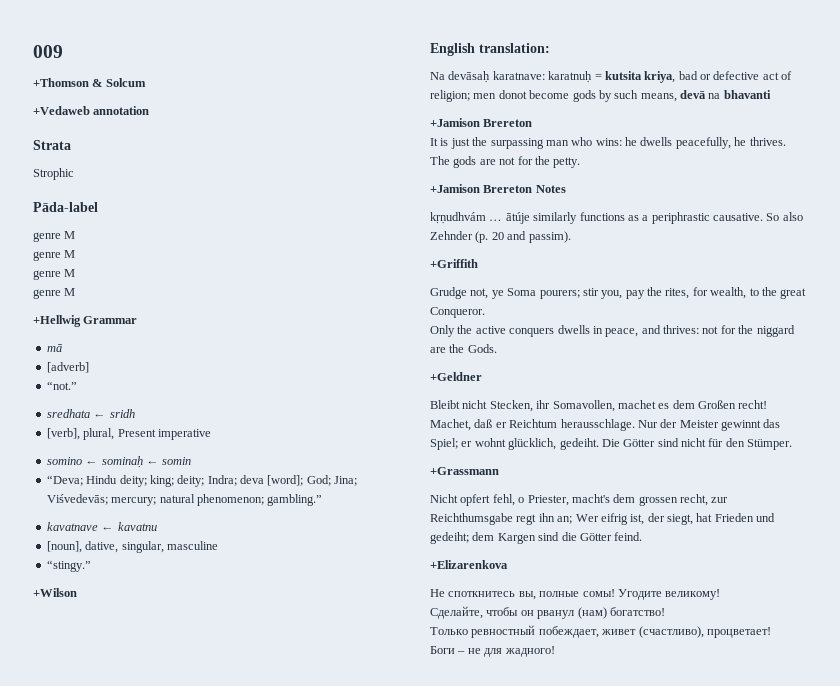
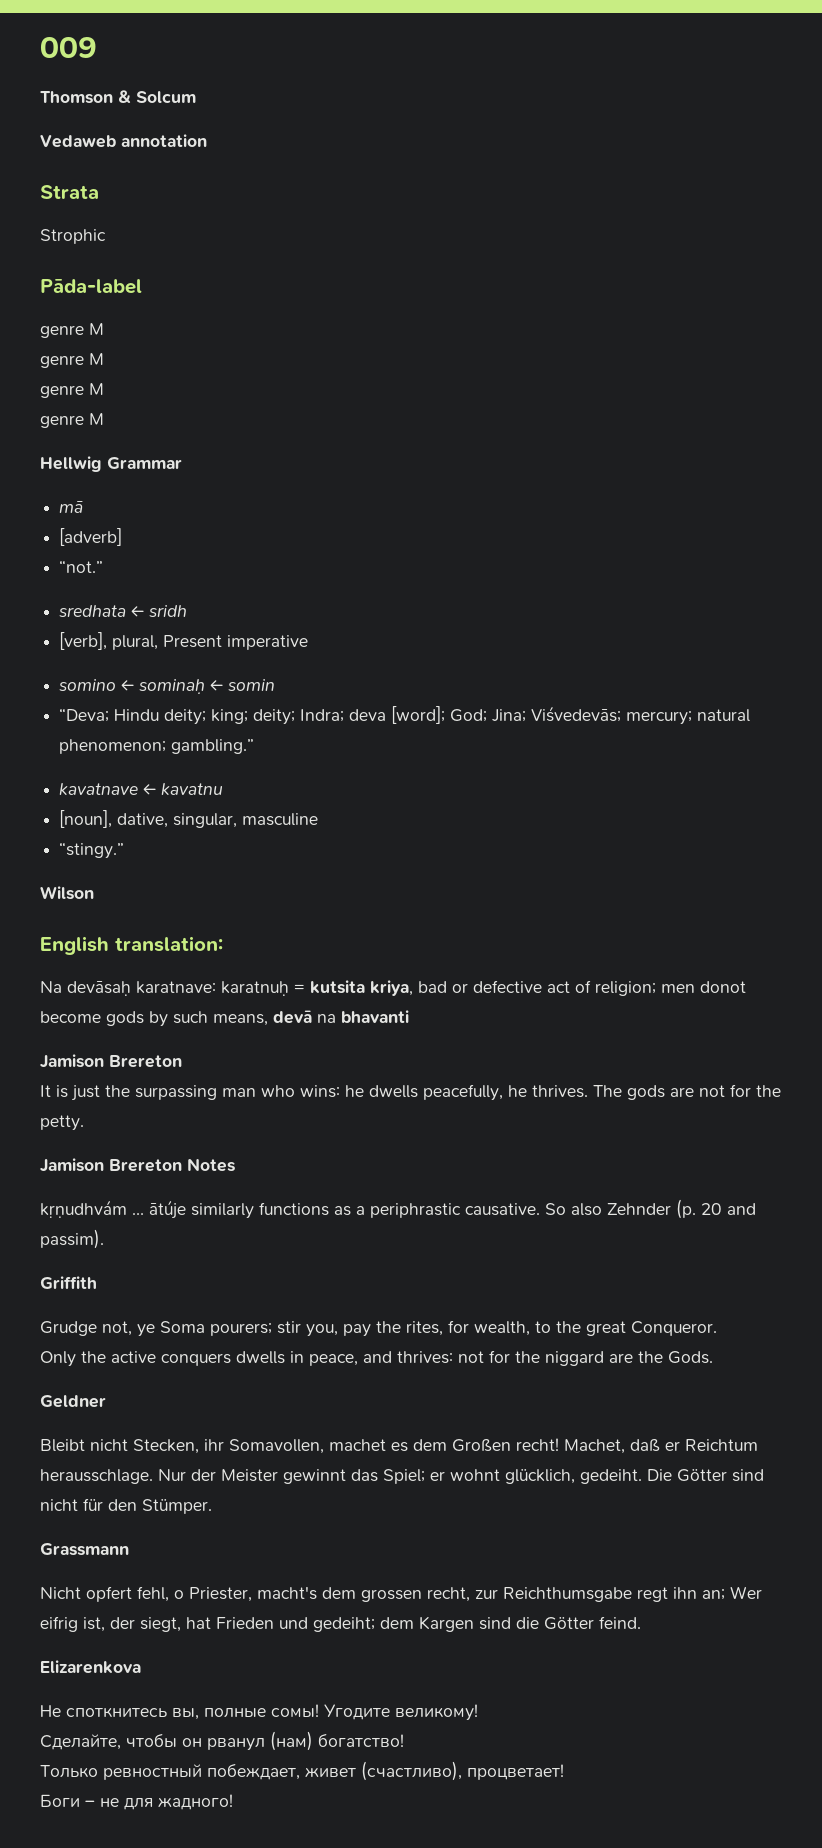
- +Thomson & Solcum
+ Thomson & Solcum
- +Vedaweb annotation
+ Vedaweb annotation
- +Hellwig Grammar
+ Hellwig Grammar
- +Wilson
+ Wilson
  Na devāsaḥ karatnave: karatnuḥ = kutsita kriya, bad or defective act of religion; men donot become gods by such means, devā na bhavanti
- +Jamison Brereton
+ Jamison Brereton
- +Jamison Brereton Notes
+ Jamison Brereton Notes
- +Griffith
+ Griffith
- +Geldner
+ Geldner
- +Grassmann
+ Grassmann
- +Elizarenkova
+ Elizarenkova

